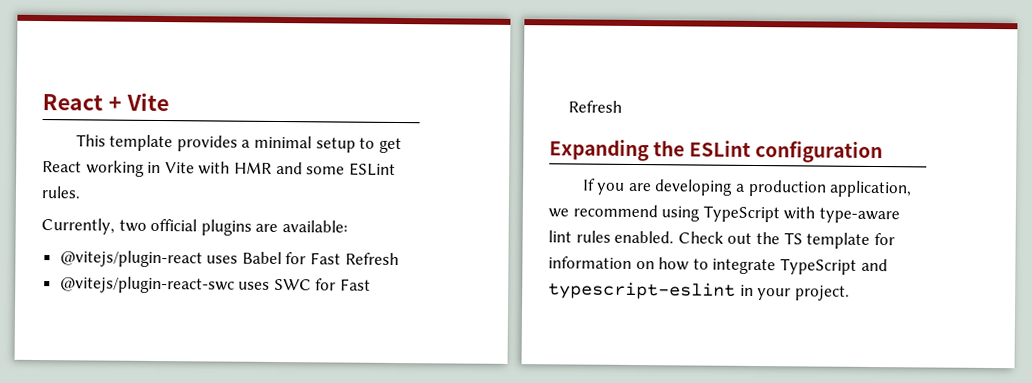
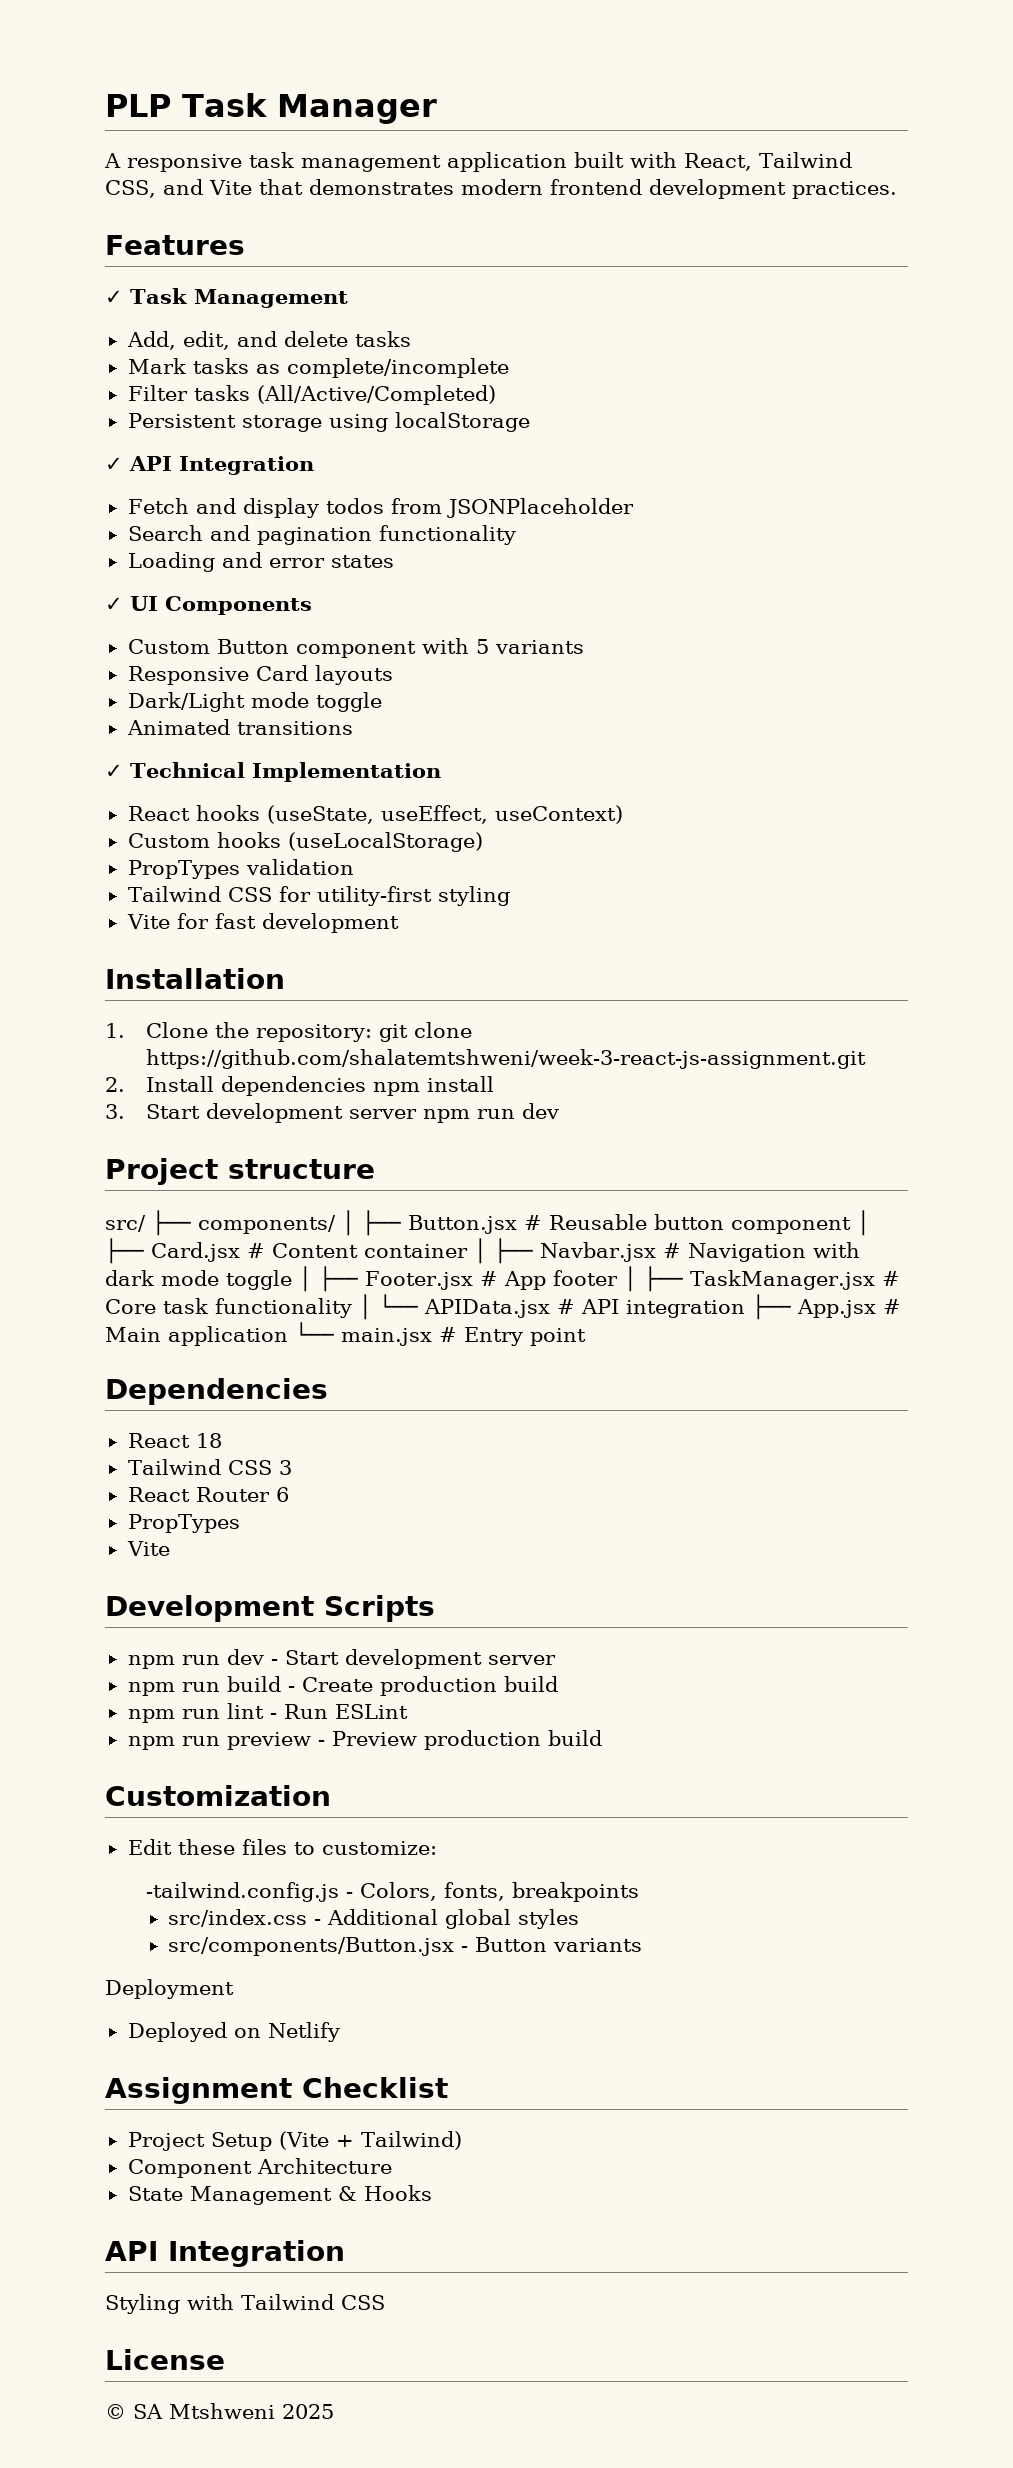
- React + Vite
- This template provides a minimal setup to get React working in Vite with HMR and some ESLint rules.
- Currently, two official plugins are available:
- @vitejs/plugin-react uses Babel for Fast Refresh
- @vitejs/plugin-react-swc uses SWC for Fast Refresh
- Expanding the ESLint configuration
- If you are developing a production application, we recommend using TypeScript with type-aware lint rules enabled. Check out the TS template for information on how to integrate TypeScript and typescript-eslint in your project.
+ PLP Task Manager
+ A responsive task management application built with React, Tailwind CSS, and Vite that demonstrates modern frontend development practices.
+ Features
+ ✓ Task Management
+ Add, edit, and delete tasks
+ Mark tasks as complete/incomplete
+ Filter tasks (All/Active/Completed)
+ Persistent storage using localStorage
+ ✓ API Integration
+ Fetch and display todos from JSONPlaceholder
+ Search and pagination functionality
+ Loading and error states
+ ✓ UI Components
+ Custom Button component with 5 variants
+ Responsive Card layouts
+ Dark/Light mode toggle
+ Animated transitions
+ ✓ Technical Implementation
+ React hooks (useState, useEffect, useContext)
+ Custom hooks (useLocalStorage)
+ PropTypes validation
+ Tailwind CSS for utility-first styling
+ Vite for fast development
+ Installation
+ 1. Clone the repository: git clone https://github.com/shalatemtshweni/week-3-react-js-assignment.git
+ 2. Install dependencies npm install
+ 3. Start development server npm run dev
+ Project structure
+ src/ ├── components/ │ ├── Button.jsx # Reusable button component │ ├── Card.jsx # Content container │ ├── Navbar.jsx # Navigation with dark mode toggle │ ├── Footer.jsx # App footer │ ├── TaskManager.jsx # Core task functionality │ └── APIData.jsx # API integration ├── App.jsx # Main application └── main.jsx # Entry point
+ Dependencies
+ React 18
+ Tailwind CSS 3
+ React Router 6
+ PropTypes
+ Vite
+ Development Scripts
+ npm run dev - Start development server
+ npm run build - Create production build
+ npm run lint - Run ESLint
+ npm run preview - Preview production build
+ Customization
+ Edit these files to customize:
+ -tailwind.config.js - Colors, fonts, breakpoints
+ src/index.css - Additional global styles
+ src/components/Button.jsx - Button variants
+ Deployment
+ Deployed on Netlify
+ Assignment Checklist
+ Project Setup (Vite + Tailwind)
+ Component Architecture
+ State Management & Hooks
+ API Integration
+ Styling with Tailwind CSS
+ License
+ © SA Mtshweni 2025

